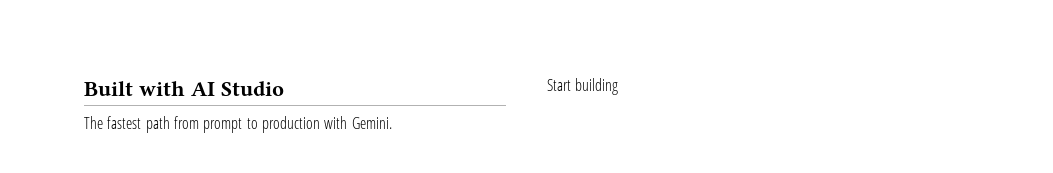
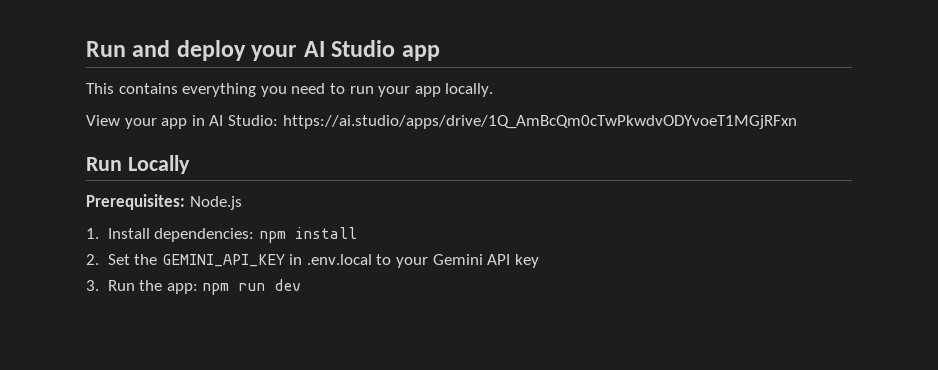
- Built with AI Studio
- The fastest path from prompt to production with Gemini.
- Start building
+ Run and deploy your AI Studio app
+ This contains everything you need to run your app locally.
+ View your app in AI Studio: https://ai.studio/apps/drive/1Q_AmBcQm0cTwPkwdvODYvoeT1MGjRFxn
+ Run Locally
+ Prerequisites: Node.js
+ 1. Install dependencies: npm install
+ 2. Set the GEMINI_API_KEY in .env.local to your Gemini API key
+ 3. Run the app: npm run dev

